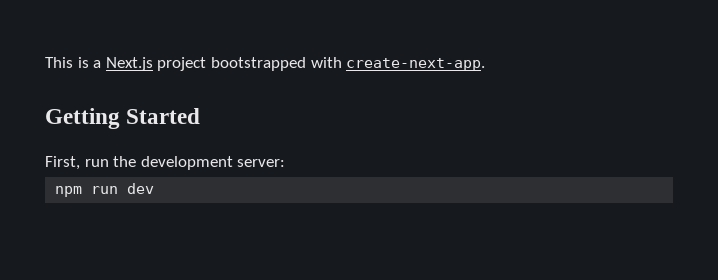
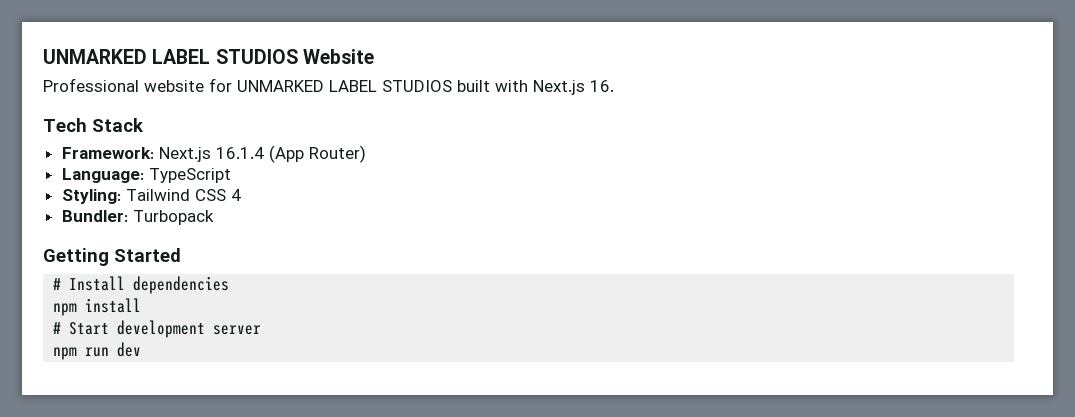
- This is a Next.js project bootstrapped with create-next-app.
+ UNMARKED LABEL STUDIOS Website
+ Professional website for UNMARKED LABEL STUDIOS built with Next.js 16.
+ Tech Stack
+ Framework: Next.js 16.1.4 (App Router)
+ Language: TypeScript
+ Styling: Tailwind CSS 4
+ Bundler: Turbopack
  Getting Started
- First, run the development server:
+ # Install dependencies
+ npm install
+ # Start development server

